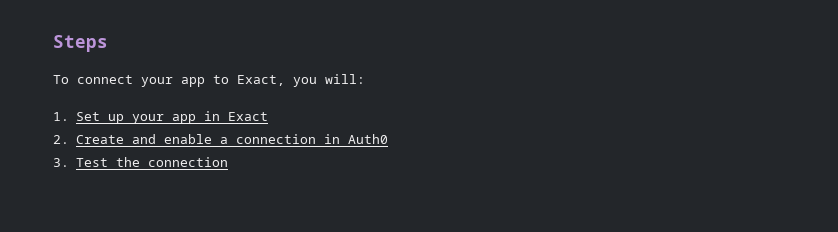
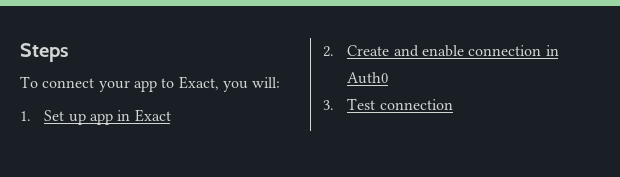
- 1. Set up your app in Exact
+ 1. Set up app in Exact
- 2. Create and enable a connection in Auth0
+ 2. Create and enable connection in Auth0
- 3. Test the connection
+ 3. Test connection

